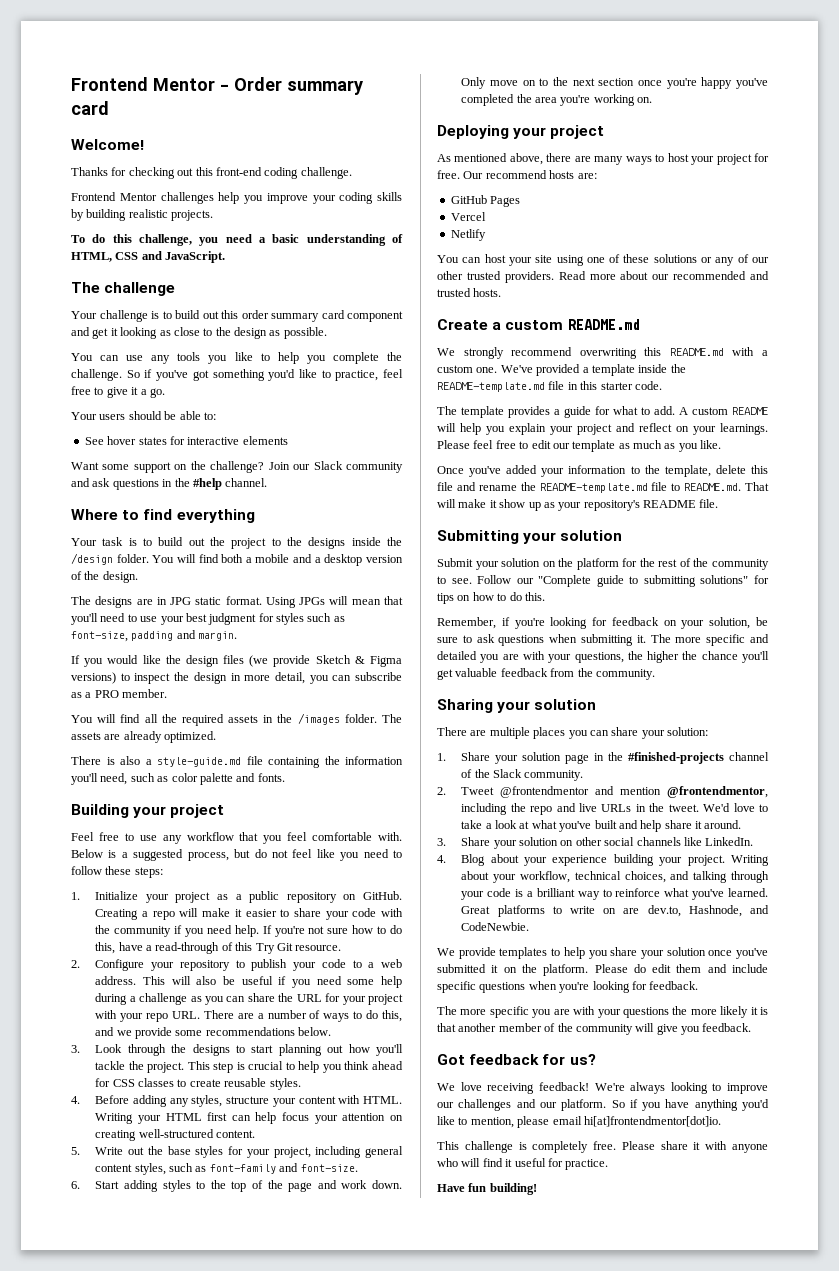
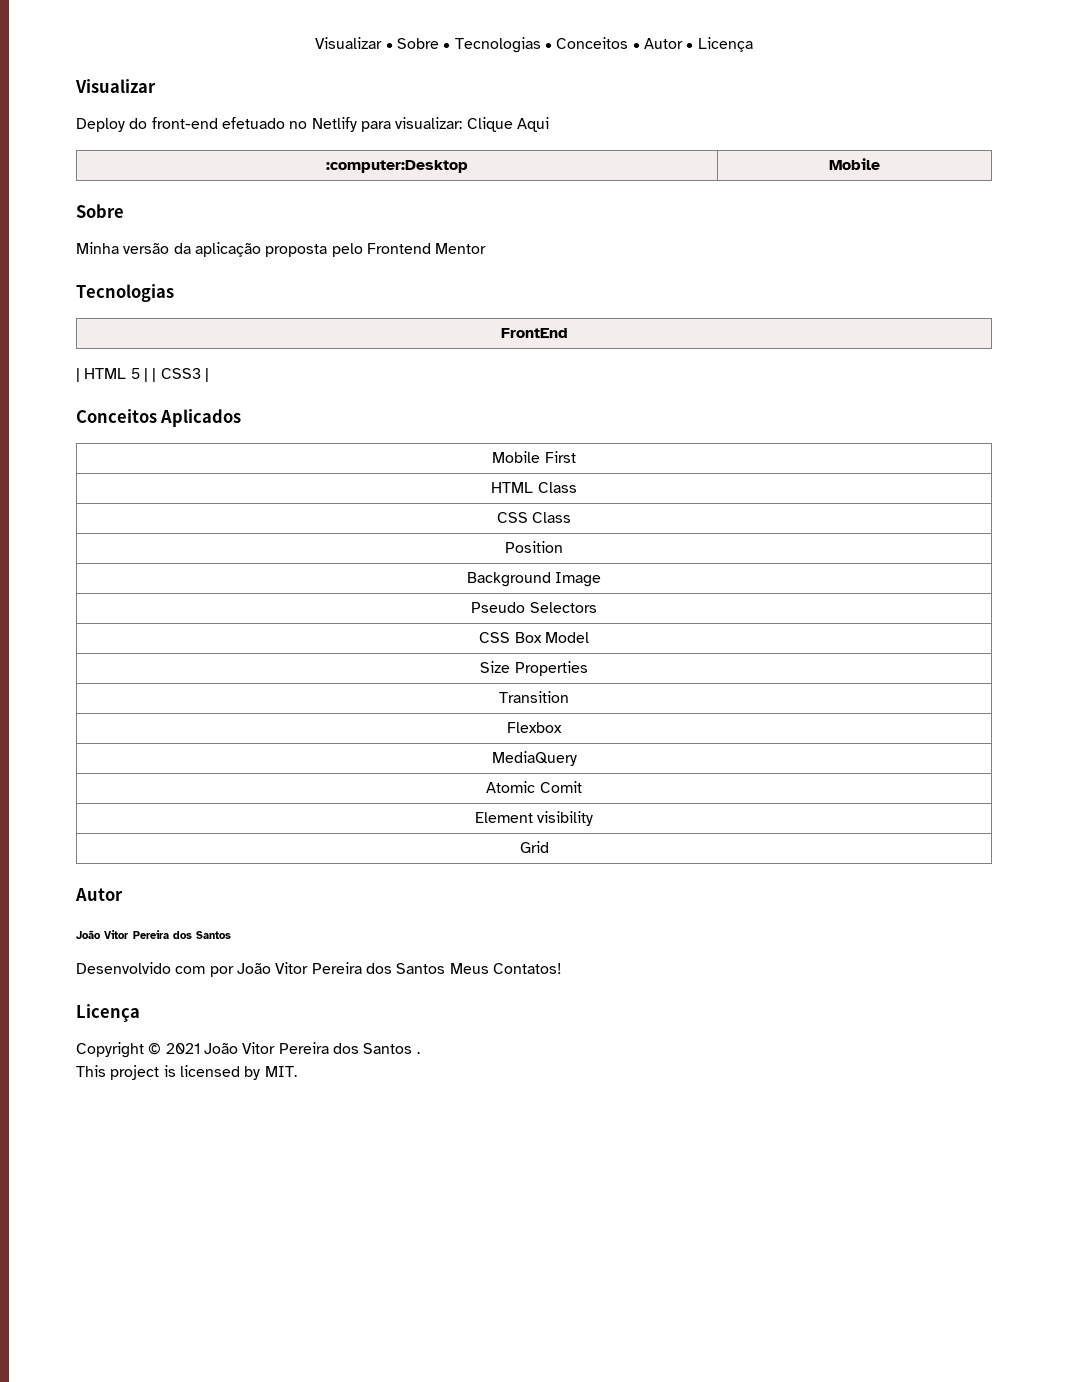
- Frontend Mentor - Order summary card
- Welcome!
- Thanks for checking out this front-end coding challenge.
- Frontend Mentor challenges help you improve your coding skills by building realistic projects.
- To do this challenge, you need a basic understanding of HTML, CSS and JavaScript.
- The challenge
- Your challenge is to build out this order summary card component and get it looking as close to the design as possible.
- You can use any tools you like to help you complete the challenge. So if you've got something you'd like to practice, feel free to give it a go.
- Your users should be able to:
- See hover states for interactive elements
- Want some support on the challenge? Join our Slack community and ask questions in the #help channel.
- Where to find everything
- Your task is to build out the project to the designs inside the /design folder. You will find both a mobile and a desktop version of the design.
- The designs are in JPG static format. Using JPGs will mean that you'll need to use your best judgment for styles such as font-size, padding and margin.
- If you would like the design files (we provide Sketch & Figma versions) to inspect the design in more detail, you can subscribe as a PRO member.
- You will find all the required assets in the /images folder. The assets are already optimized.
- There is also a style-guide.md file containing the information you'll need, such as color palette and fonts.
- Building your project
- Feel free to use any workflow that you feel comfortable with. Below is a suggested process, but do not feel like you need to follow these steps:
- 1. Initialize your project as a public repository on GitHub. Creating a repo will make it easier to share your code with the community if you need help. If you're not sure how to do this, have a read-through of this Try Git resource.
- 2. Configure your repository to publish your code to a web address. This will also be useful if you need some help during a challenge as you can share the URL for your project with your repo URL. There are a number of ways to do this, and we provide some recommendations below.
- 3. Look through the designs to start planning out how you'll tackle the project. This step is crucial to help you think ahead for CSS classes to create reusable styles.
- 4. Before adding any styles, structure your content with HTML. Writing your HTML first can help focus your attention on creating well-structured content.
- 5. Write out the base styles for your project, including general content styles, such as font-family and font-size.
- 6. Start adding styles to the top of the page and work down. Only move on to the next section once you're happy you've completed the area you're working on.
- Deploying your project
- As mentioned above, there are many ways to host your project for free. Our recommend hosts are:
- GitHub Pages
- Vercel
- Netlify
- You can host your site using one of these solutions or any of our other trusted providers. Read more about our recommended and trusted hosts.
- Create a custom README.md
- We strongly recommend overwriting this README.md with a custom one. We've provided a template inside the README-template.md file in this starter code.
- The template provides a guide for what to add. A custom README will help you explain your project and reflect on your learnings. Please feel free to edit our template as much as you like.
- Once you've added your information to the template, delete this file and rename the README-template.md file to README.md. That will make it show up as your repository's README file.
- Submitting your solution
- Submit your solution on the platform for the rest of the community to see. Follow our "Complete guide to submitting solutions" for tips on how to do this.
- Remember, if you're looking for feedback on your solution, be sure to ask questions when submitting it. The more specific and detailed you are with your questions, the higher the chance you'll get valuable feedback from the community.
- Sharing your solution
- There are multiple places you can share your solution:
- 1. Share your solution page in the #finished-projects channel of the Slack community.
- 2. Tweet @frontendmentor and mention @frontendmentor, including the repo and live URLs in the tweet. We'd love to take a look at what you've built and help share it around.
- 3. Share your solution on other social channels like LinkedIn.
- 4. Blog about your experience building your project. Writing about your workflow, technical choices, and talking through your code is a brilliant way to reinforce what you've learned. Great platforms to write on are dev.to, Hashnode, and CodeNewbie.
- We provide templates to help you share your solution once you've submitted it on the platform. Please do edit them and include specific questions when you're looking for feedback.
- The more specific you are with your questions the more likely it is that another member of the community will give you feedback.
- Got feedback for us?
- We love receiving feedback! We're always looking to improve our challenges and our platform. So if you have anything you'd like to mention, please email hi[at]frontendmentor[dot]io.
- This challenge is completely free. Please share it with anyone who will find it useful for practice.
- Have fun building!
+ Visualizar • Sobre • Tecnologias • Conceitos • Autor • Licença
+ Visualizar
+ Deploy do front-end efetuado no Netlify para visualizar: Clique Aqui
+ :computer:Desktop | Mobile
+ Sobre
+ Minha versão da aplicação proposta pelo Frontend Mentor
+ Tecnologias
+ FrontEnd
+ | HTML 5 | | CSS3 |
+ Conceitos Aplicados
+ Mobile First
+ HTML Class
+ CSS Class
+ Position
+ Background Image
+ Pseudo Selectors
+ CSS Box Model
+ Size Properties
+ Transition
+ Flexbox
+ MediaQuery
+ Atomic Comit
+ Element visibility
+ Grid
+ Autor
+ João Vitor Pereira dos Santos
+ Desenvolvido com por João Vitor Pereira dos Santos Meus Contatos!
+ Licença
+ Copyright © 2021 João Vitor Pereira dos Santos .
+ This project is licensed by MIT.

